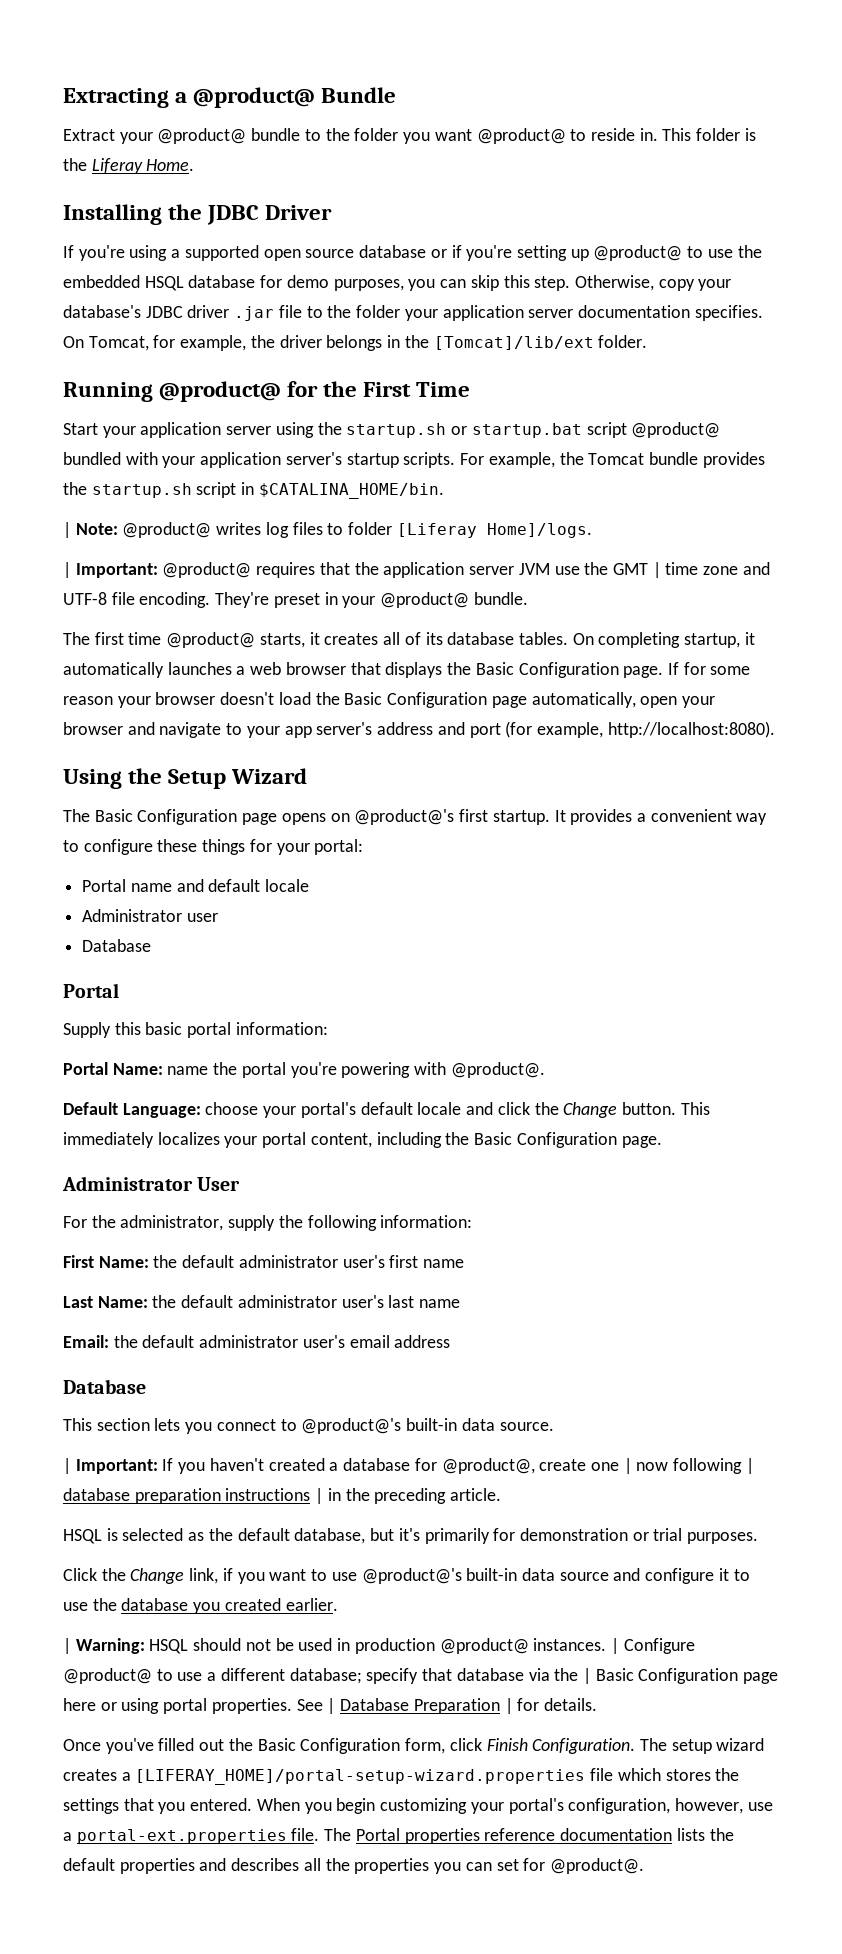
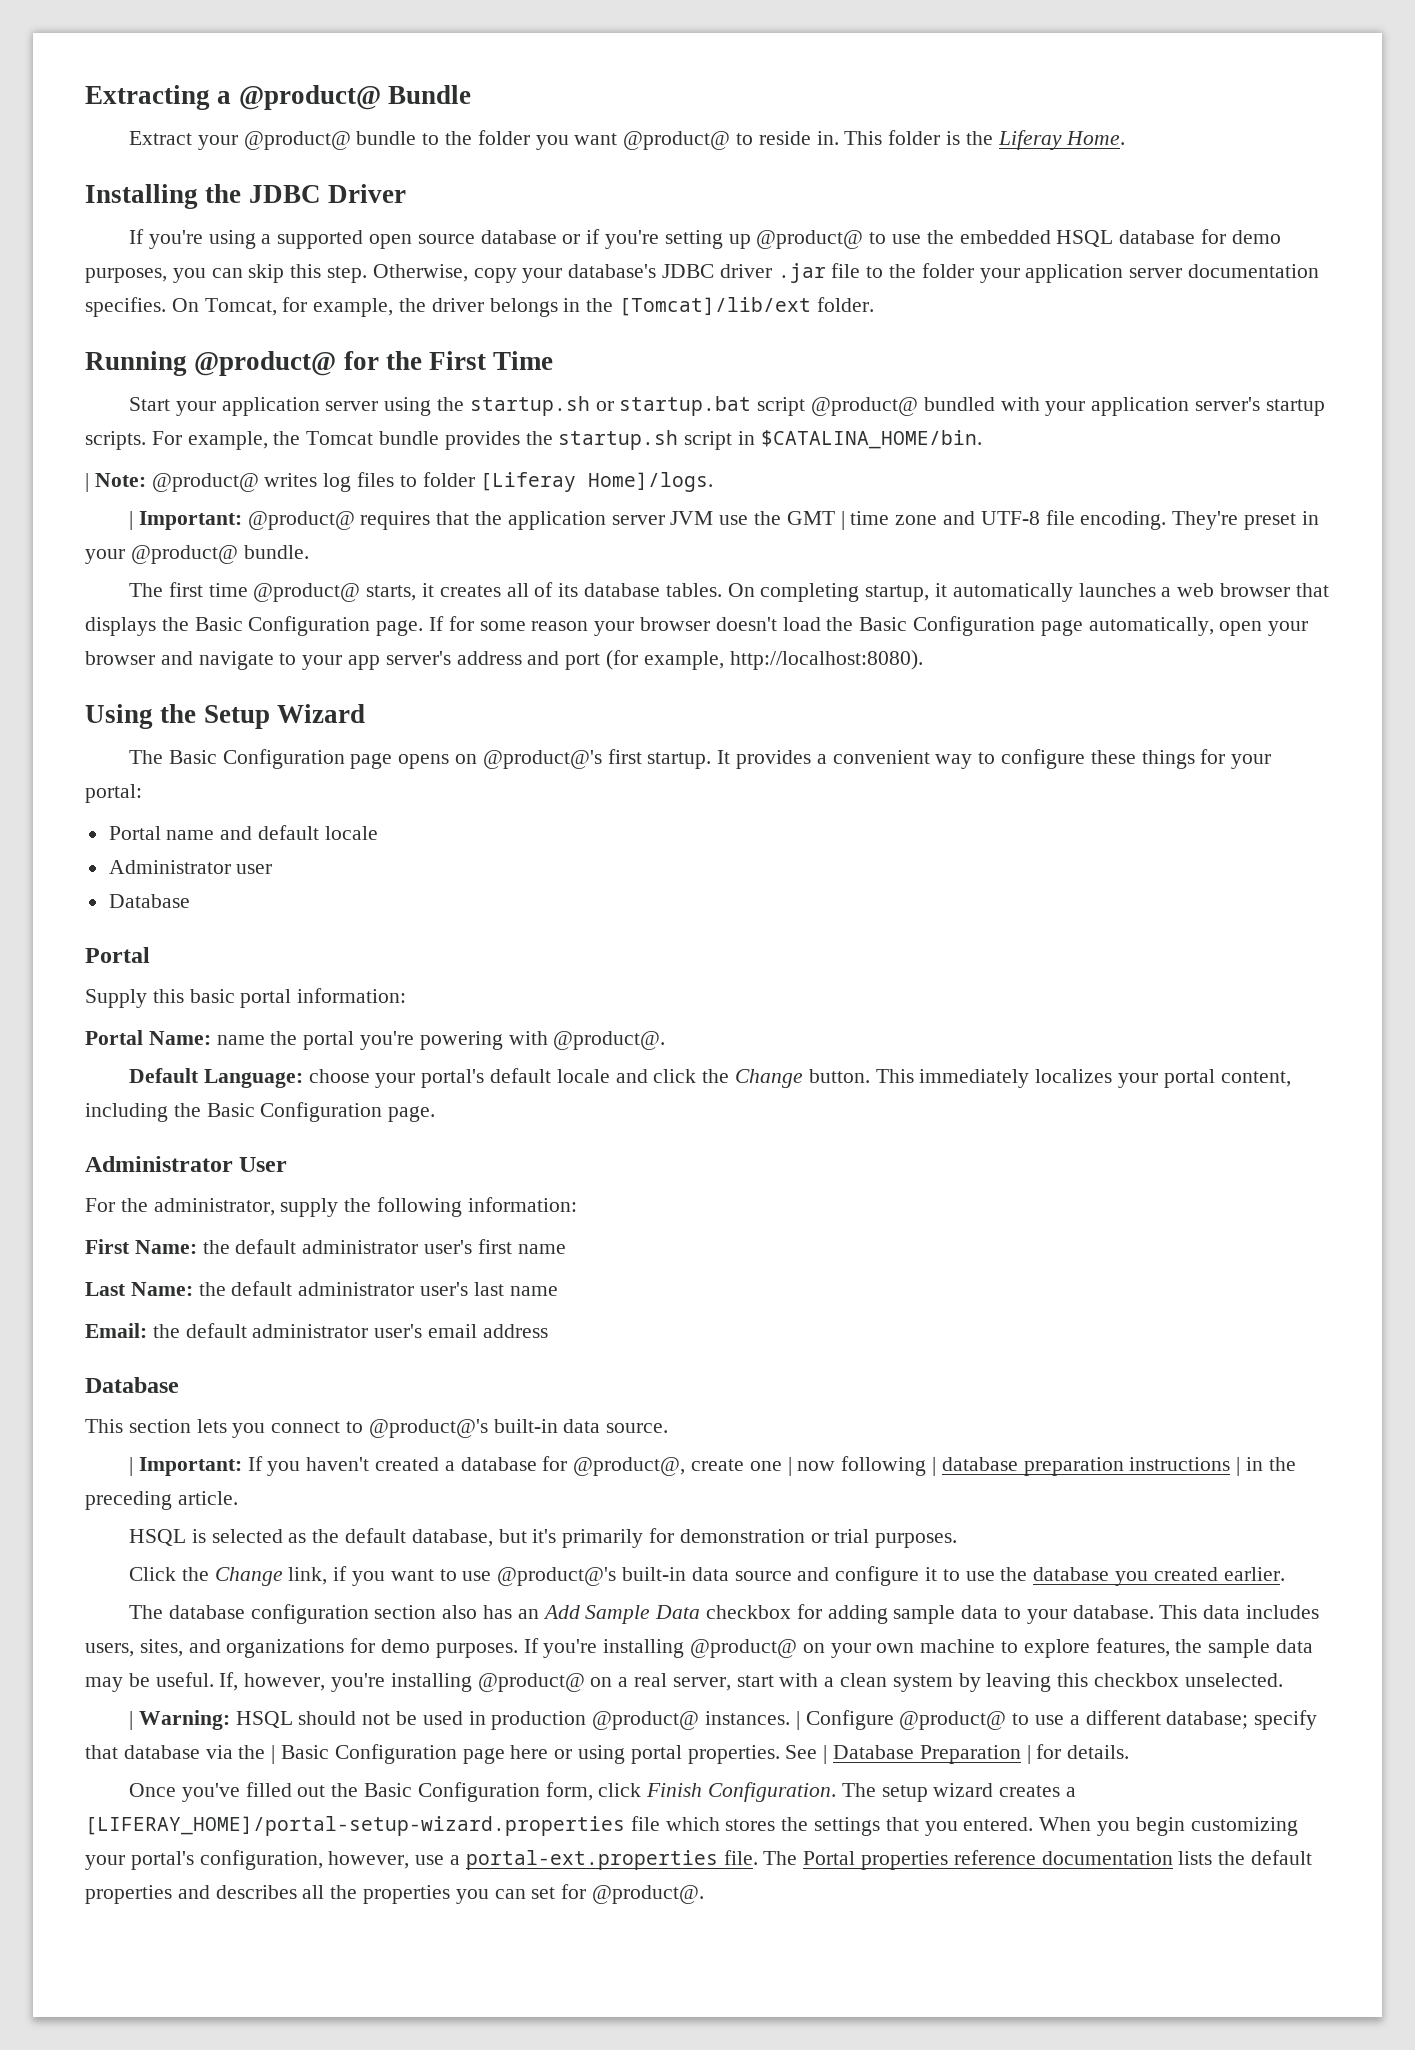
+ The database configuration section also has an Add Sample Data checkbox for adding sample data to your database. This data includes users, sites, and organizations for demo purposes. If you're installing @product@ on your own machine to explore features, the sample data may be useful. If, however, you're installing @product@ on a real server, start with a clean system by leaving this checkbox unselected.

